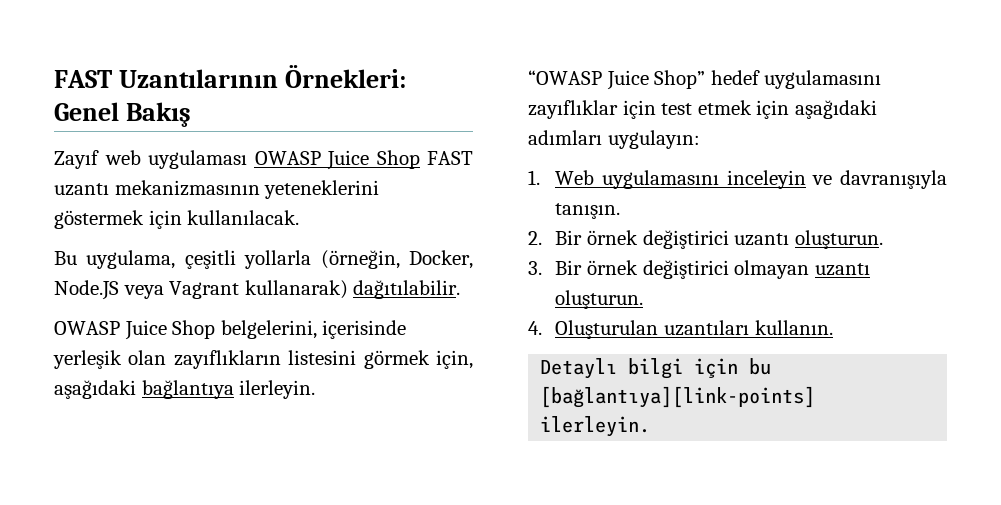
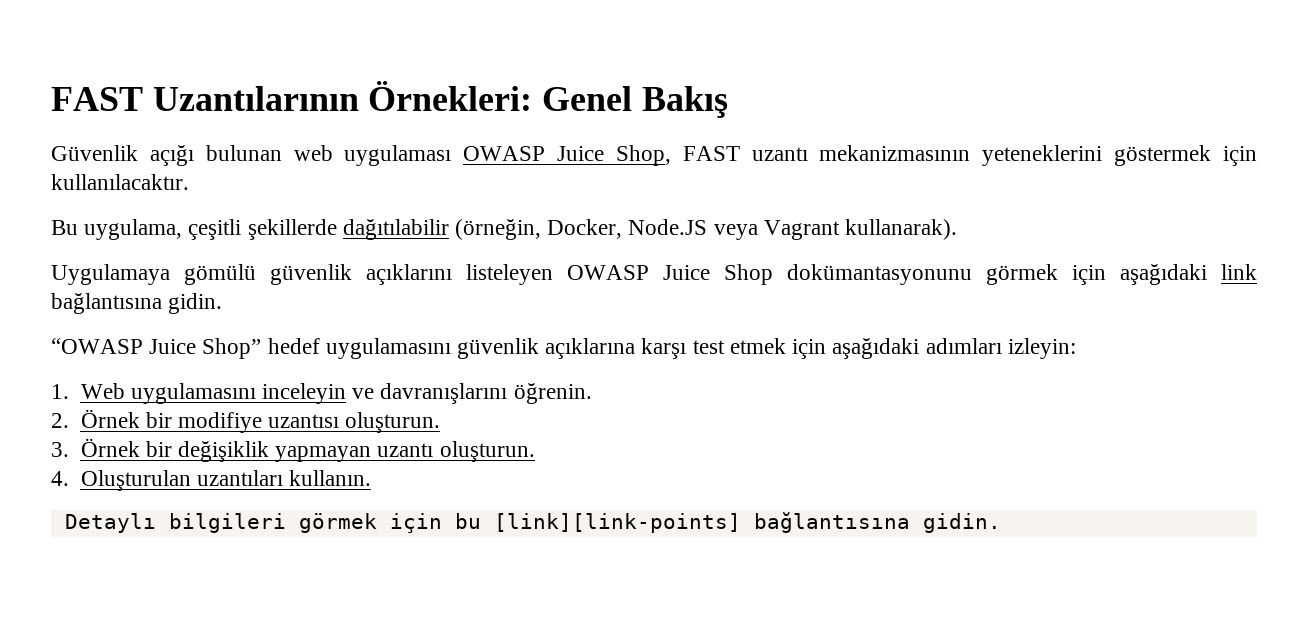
- Zayıf web uygulaması OWASP Juice Shop FAST uzantı mekanizmasının yeteneklerini göstermek için kullanılacak.
+ Güvenlik açığı bulunan web uygulaması OWASP Juice Shop, FAST uzantı mekanizmasının yeteneklerini göstermek için kullanılacaktır.
- Bu uygulama, çeşitli yollarla (örneğin, Docker, Node.JS veya Vagrant kullanarak) dağıtılabilir.
- OWASP Juice Shop belgelerini, içerisinde yerleşik olan zayıflıkların listesini görmek için, aşağıdaki bağlantıya ilerleyin.
+ Bu uygulama, çeşitli şekillerde dağıtılabilir (örneğin, Docker, Node.JS veya Vagrant kullanarak).
+ Uygulamaya gömülü güvenlik açıklarını listeleyen OWASP Juice Shop dokümantasyonunu görmek için aşağıdaki link bağlantısına gidin.
- “OWASP Juice Shop” hedef uygulamasını zayıflıklar için test etmek için aşağıdaki adımları uygulayın:
+ “OWASP Juice Shop” hedef uygulamasını güvenlik açıklarına karşı test etmek için aşağıdaki adımları izleyin:
- 1. Web uygulamasını inceleyin ve davranışıyla tanışın.
+ 1. Web uygulamasını inceleyin ve davranışlarını öğrenin.
- 2. Bir örnek değiştirici uzantı oluşturun.
- 3. Bir örnek değiştirici olmayan uzantı oluşturun.
+ 2. Örnek bir modifiye uzantısı oluşturun.
+ 3. Örnek bir değişiklik yapmayan uzantı oluşturun.
- Detaylı bilgi için bu [bağlantıya][link-points] ilerleyin.
+ Detaylı bilgileri görmek için bu [link][link-points] bağlantısına gidin.

